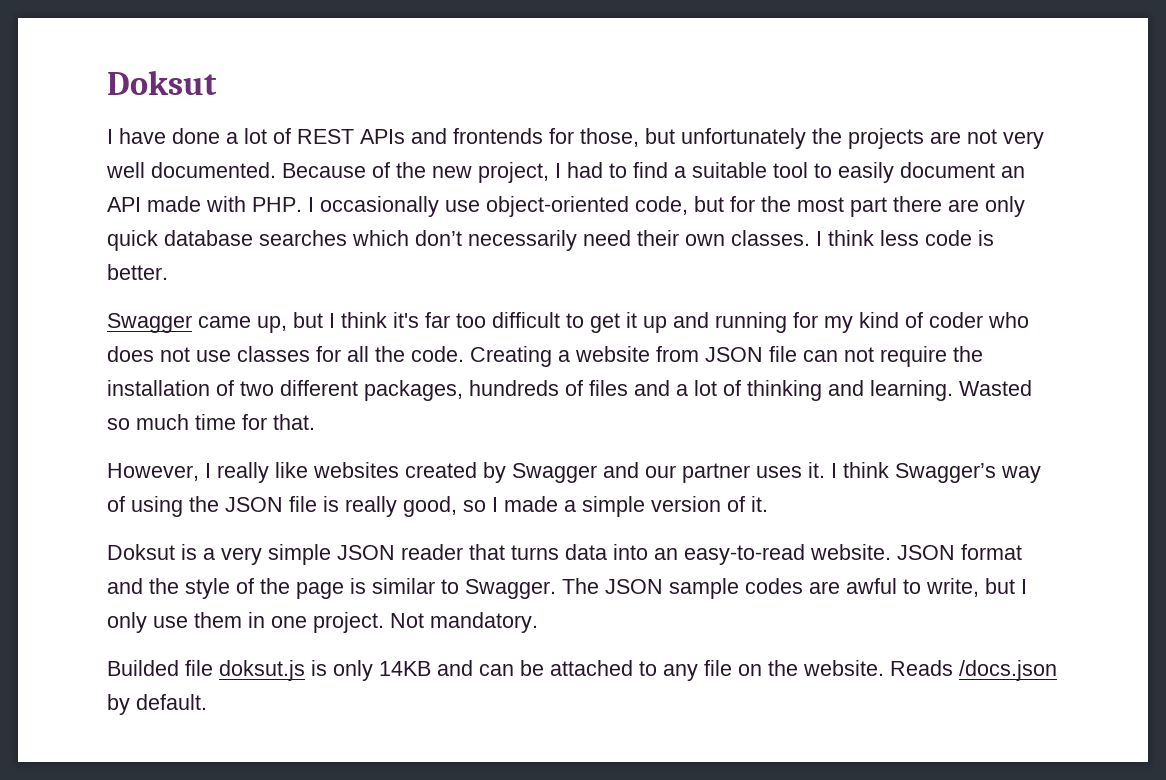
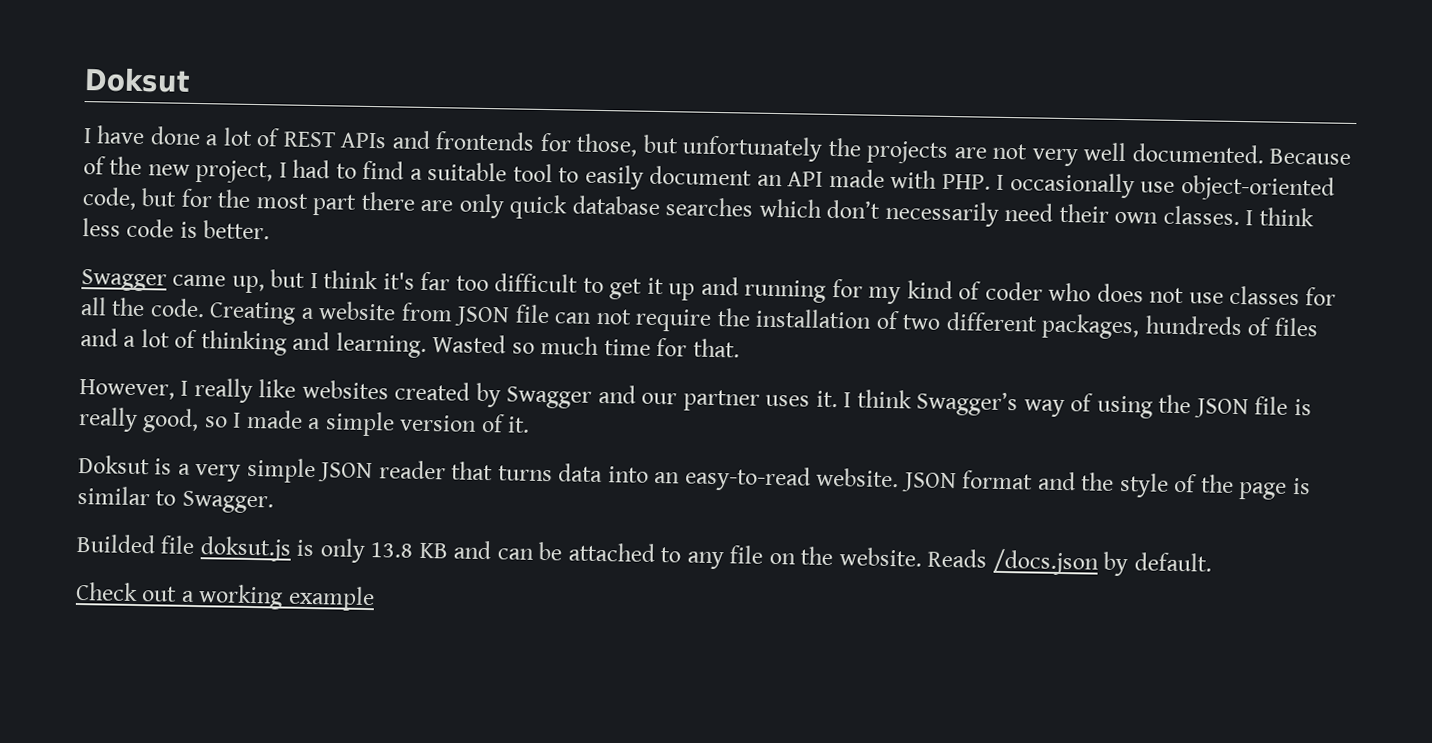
- The JSON sample codes are awful to write, but I only use them in one project. Not mandatory.
- Builded file doksut.js is only 14KB and can be attached to any file on the website.
+ Builded file doksut.js is only 13.8 KB and can be attached to any file on the website.
+ Check out a working example

